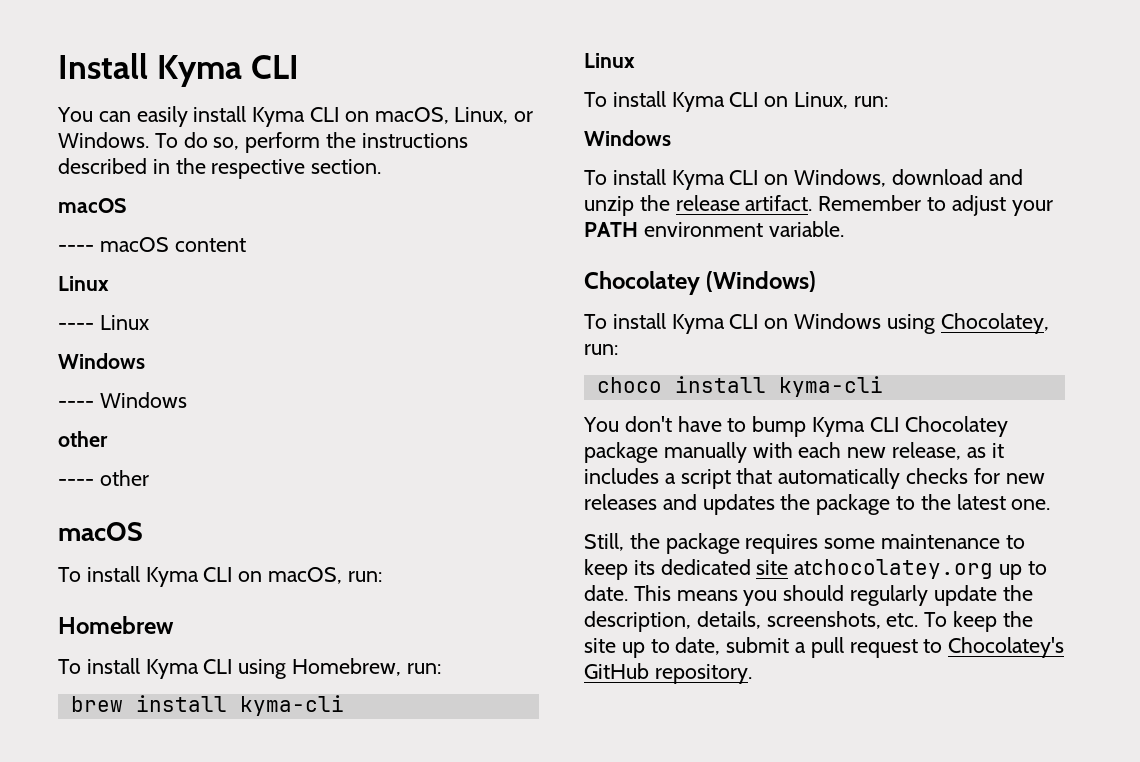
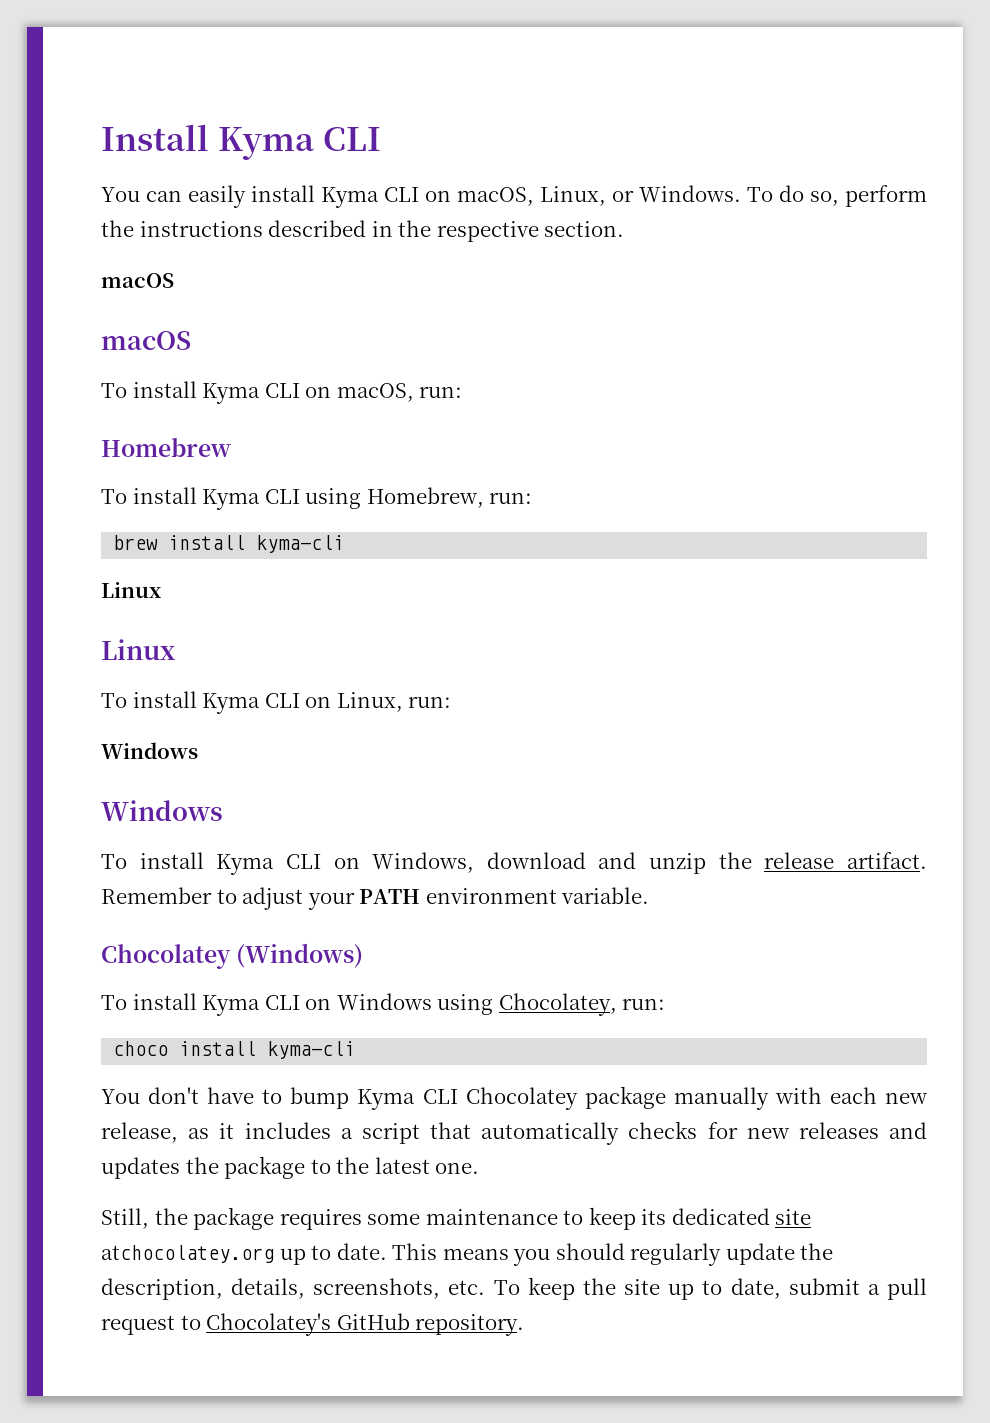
- ---- macOS content
- Linux
- ---- Linux
- Windows
- ---- Windows
- other
- ---- other
  brew install kyma-cli
+ Linux
  To install Kyma CLI on Linux, run:
+ Windows

